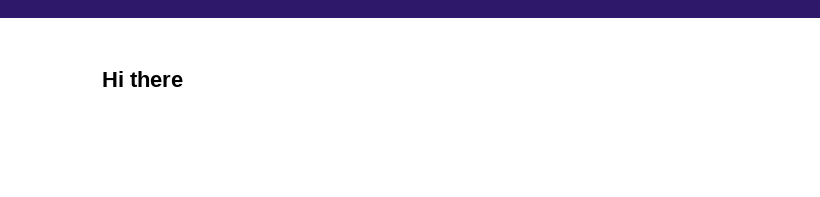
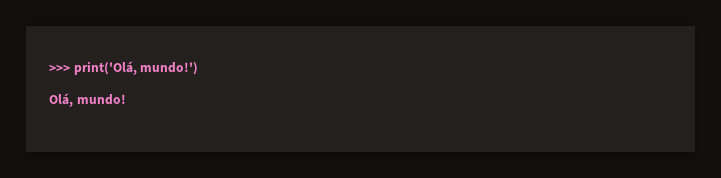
- Hi there
+ >>> print('Olá, mundo!')
+ Olá, mundo!

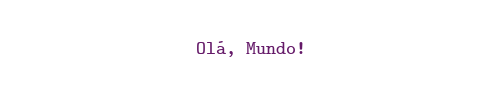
- >>> print('Olá, mundo!')
- Olá, mundo!
+ Olá, Mundo!

